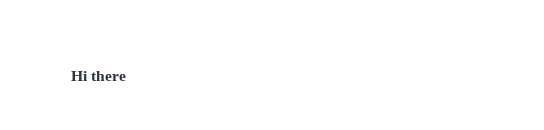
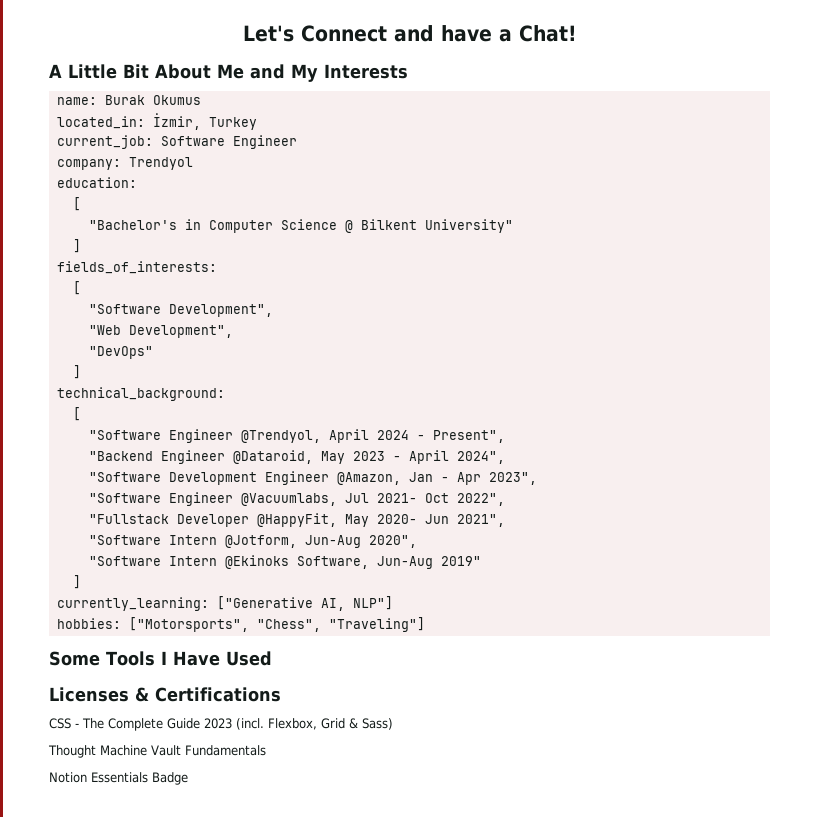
- Hi there
+ Let's Connect and have a Chat!
+ A Little Bit About Me and My Interests
+ name: Burak Okumus
+ located_in: İzmir, Turkey
+ current_job: Software Engineer
+ company: Trendyol
+ education:
+ [
+ "Bachelor's in Computer Science @ Bilkent University"
+ ]
+ fields_of_interests:
+ [
+ "Software Development",
+ "Web Development",
+ "DevOps"
+ ]
+ technical_background:
+ [
+ "Software Engineer @Trendyol, April 2024 - Present",
+ "Backend Engineer @Dataroid, May 2023 - April 2024",
+ "Software Development Engineer @Amazon, Jan - Apr 2023",
+ "Software Engineer @Vacuumlabs, Jul 2021- Oct 2022",
+ "Fullstack Developer @HappyFit, May 2020- Jun 2021",
+ "Software Intern @Jotform, Jun-Aug 2020",
+ "Software Intern @Ekinoks Software, Jun-Aug 2019"
+ ]
+ currently_learning: ["Generative AI, NLP"]
+ hobbies: ["Motorsports", "Chess", "Traveling"]
+ Some Tools I Have Used
+ Licenses & Certifications
+ CSS - The Complete Guide 2023 (incl. Flexbox, Grid & Sass)
+ Thought Machine Vault Fundamentals
+ Notion Essentials Badge

